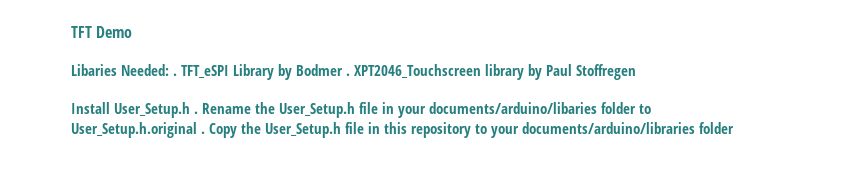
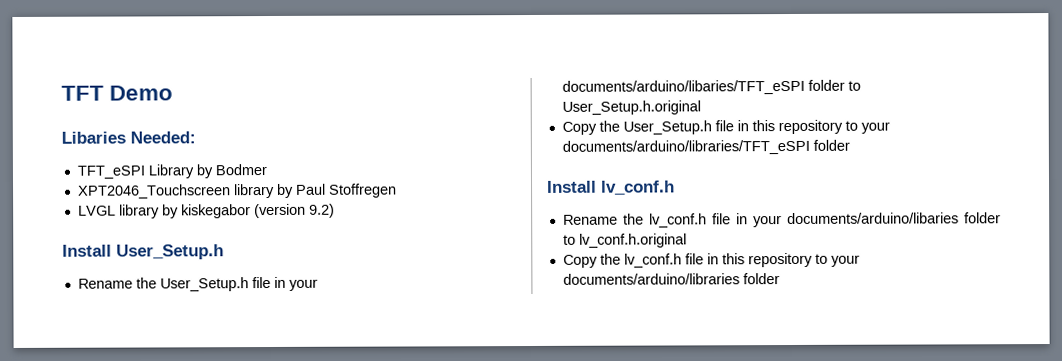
- Libaries Needed: . TFT_eSPI Library by Bodmer . XPT2046_Touchscreen library by Paul Stoffregen
+ Libaries Needed:
+ TFT_eSPI Library by Bodmer
+ XPT2046_Touchscreen library by Paul Stoffregen
+ LVGL library by kiskegabor (version 9.2)
- Install User_Setup.h . Rename the User_Setup.h file in your documents/arduino/libaries folder to User_Setup.h.original . Copy the User_Setup.h file in this repository to your documents/arduino/libraries folder
+ Install User_Setup.h
+ Rename the User_Setup.h file in your documents/arduino/libaries/TFT_eSPI folder to User_Setup.h.original
+ Copy the User_Setup.h file in this repository to your documents/arduino/libraries/TFT_eSPI folder
+ Install lv_conf.h
+ Rename the lv_conf.h file in your documents/arduino/libaries folder to lv_conf.h.original
+ Copy the lv_conf.h file in this repository to your documents/arduino/libraries folder

